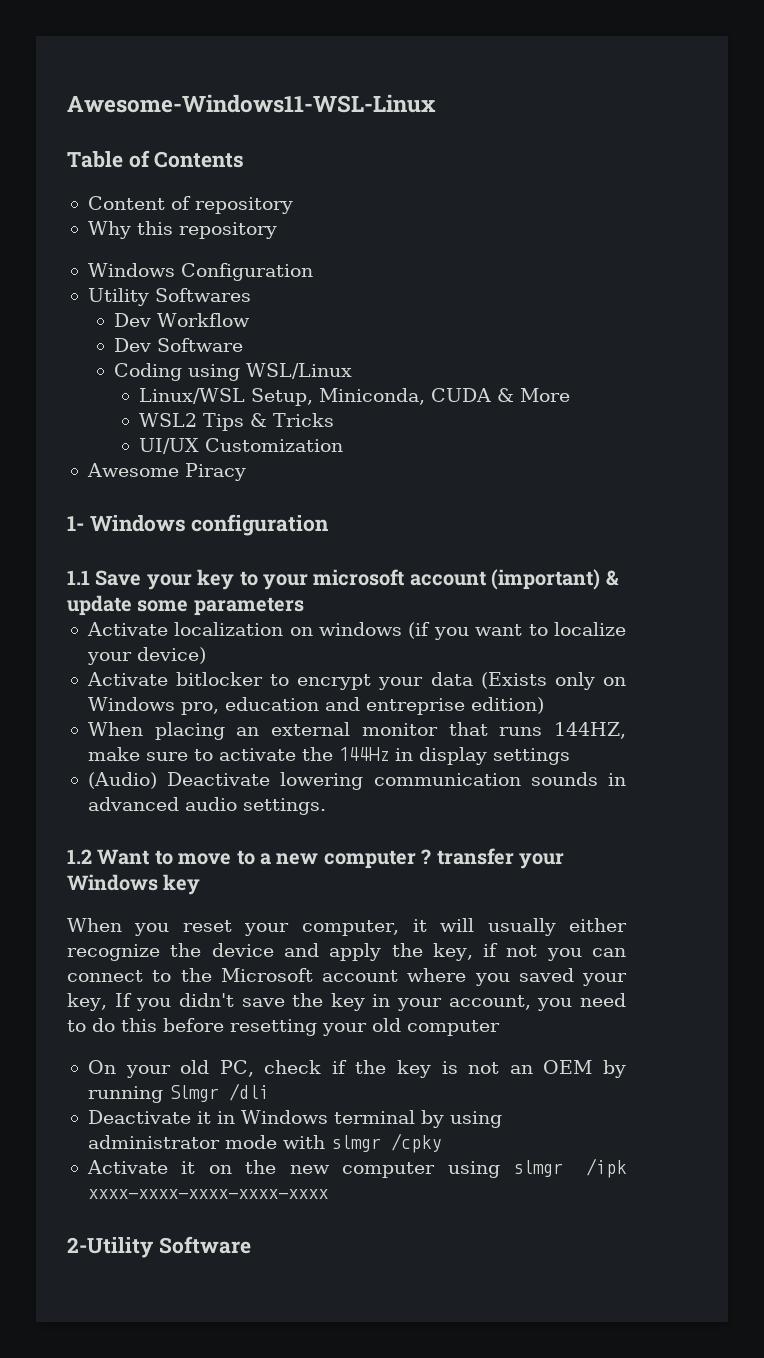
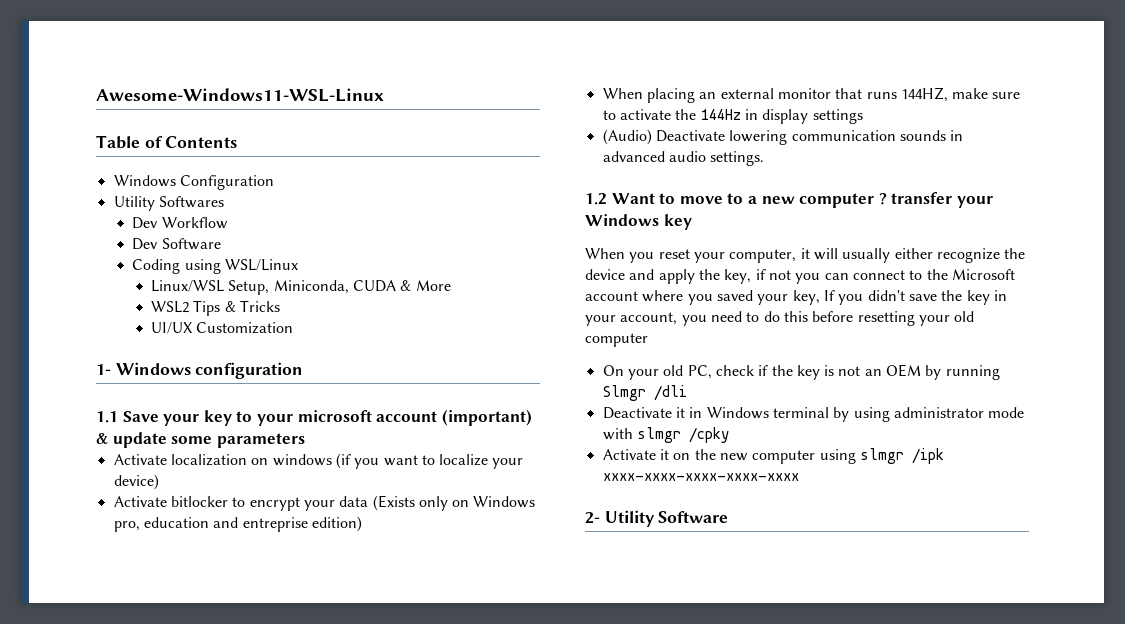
- Content of repository
- Why this repository
- Awesome Piracy
- 2-Utility Software
+ 2- Utility Software

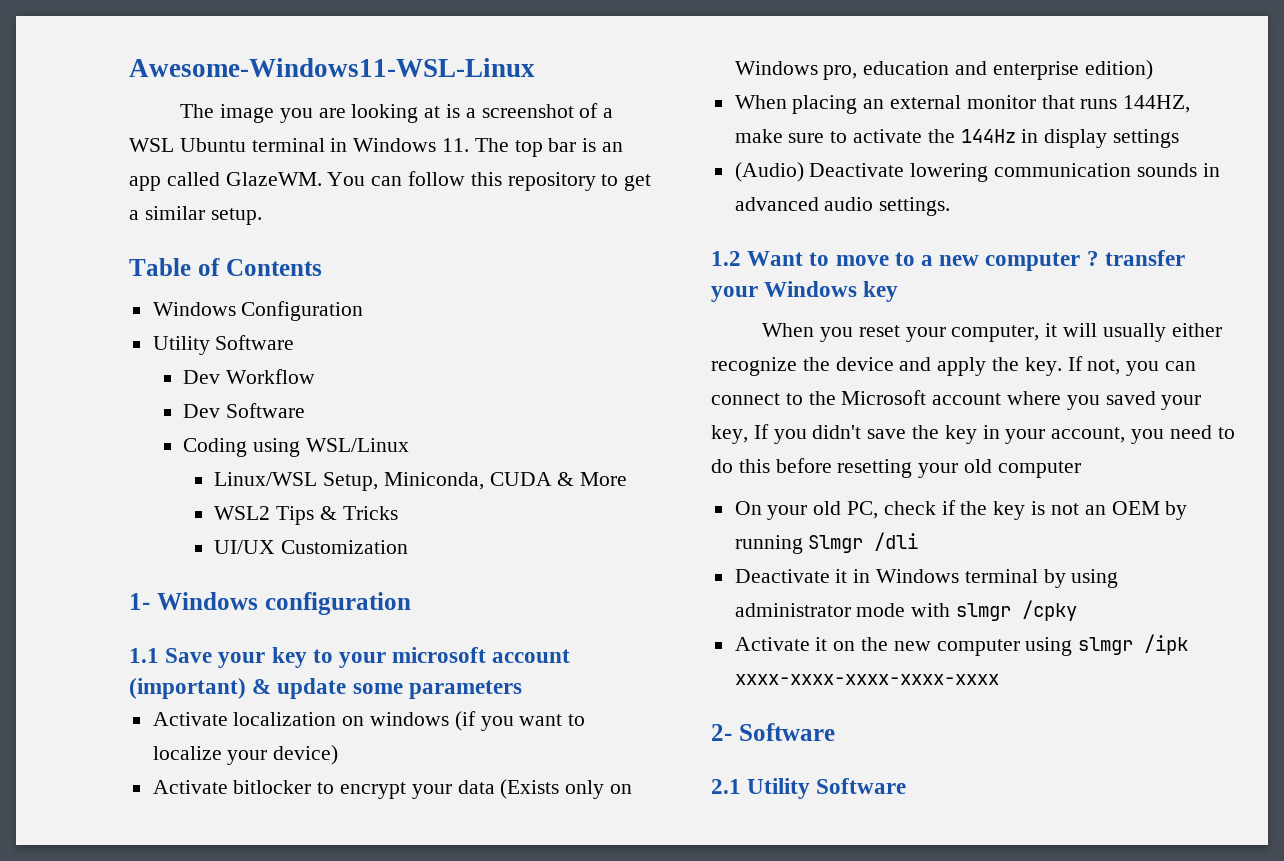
+ The image you are looking at is a screenshot of a WSL Ubuntu terminal in Windows 11. The top bar is an app called GlazeWM. You can follow this repository to get a similar setup.
  Windows Configuration
- Utility Softwares
+ Utility Software
- Activate bitlocker to encrypt your data (Exists only on Windows pro, education and entreprise edition)
+ Activate bitlocker to encrypt your data (Exists only on Windows pro, education and enterprise edition)
- When you reset your computer, it will usually either recognize the device and apply the key, if not you can connect to the Microsoft account where you saved your key, If you didn't save the key in your account, you need to do this before resetting your old computer
+ When you reset your computer, it will usually either recognize the device and apply the key. If not, you can connect to the Microsoft account where you saved your key, If you didn't save the key in your account, you need to do this before resetting your old computer
- 2- Utility Software
+ 2- Software
+ 2.1 Utility Software

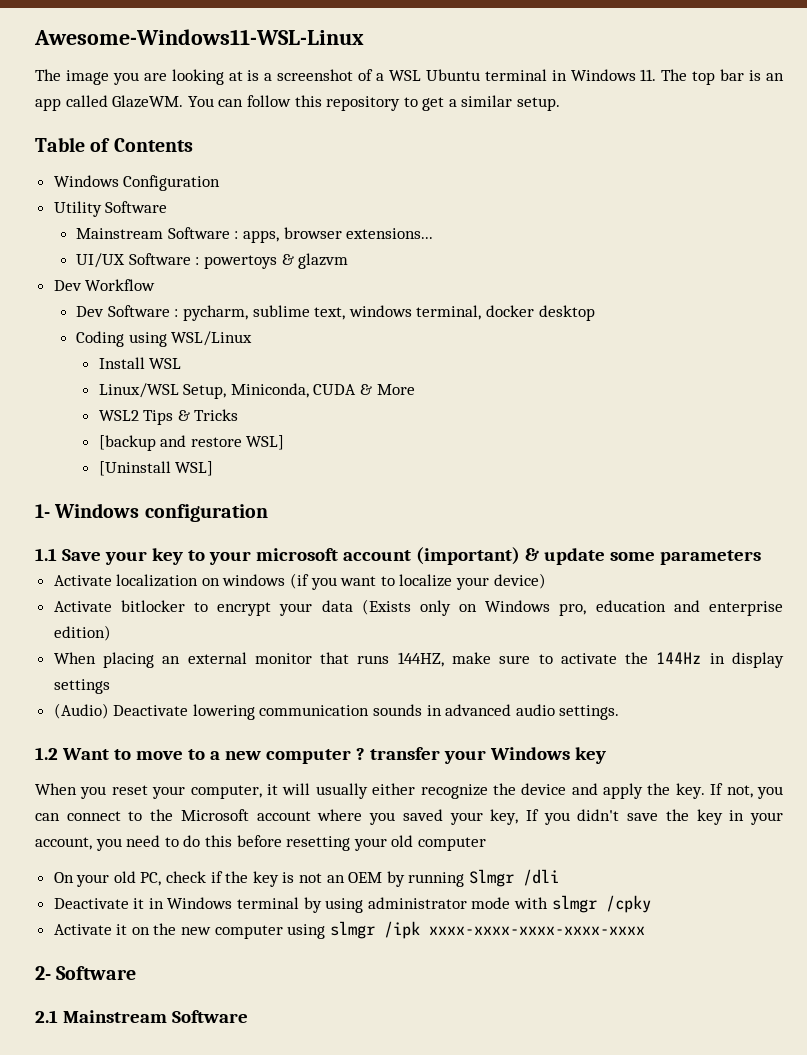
+ Mainstream Software : apps, browser extensions...
+ UI/UX Software : powertoys & glazvm
  Dev Workflow
- Dev Software
+ Dev Software : pycharm, sublime text, windows terminal, docker desktop
+ Install WSL
- UI/UX Customization
+ [backup and restore WSL]
+ [Uninstall WSL]
- 2.1 Utility Software
+ 2.1 Mainstream Software

